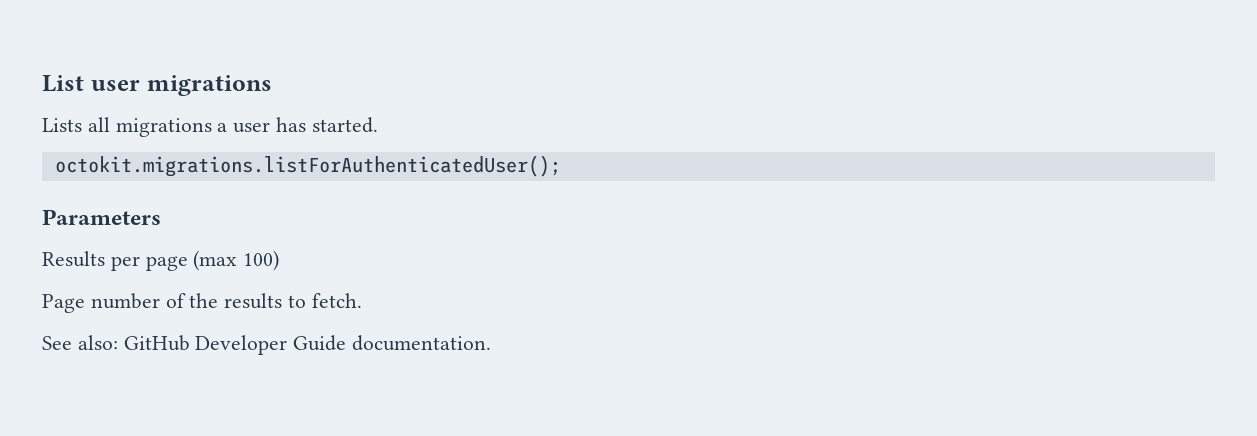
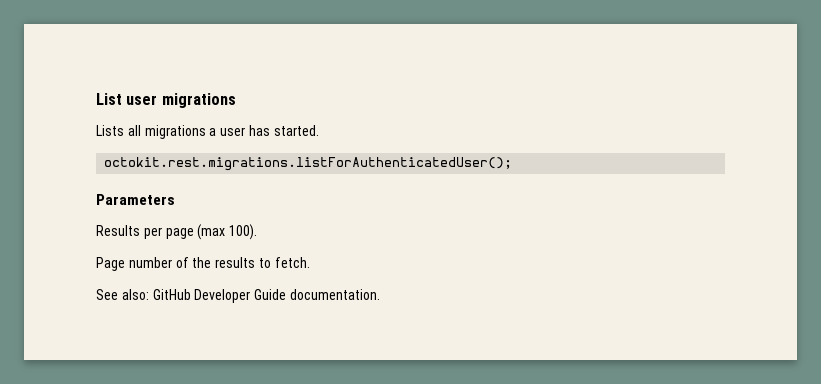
- octokit.migrations.listForAuthenticatedUser();
+ octokit.rest.migrations.listForAuthenticatedUser();
- Results per page (max 100)
+ Results per page (max 100).

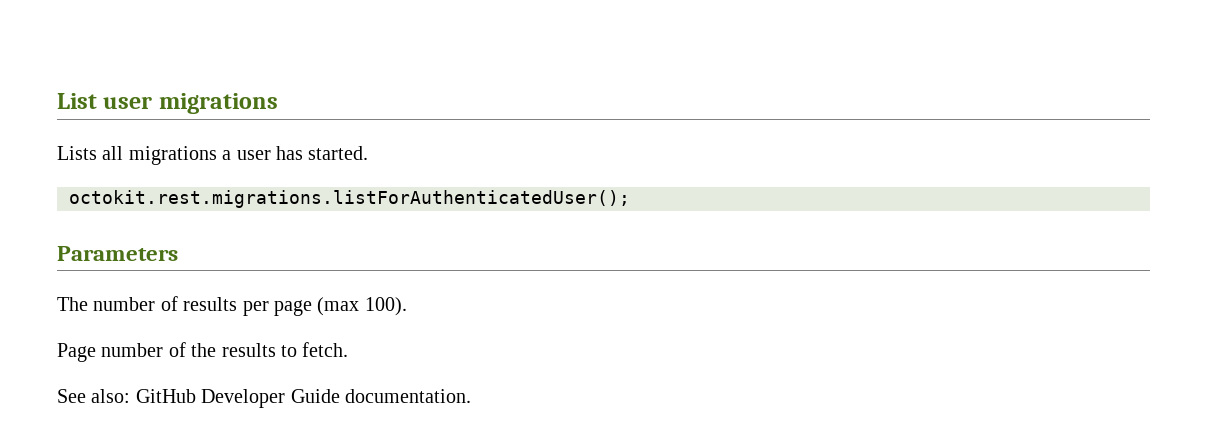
- Results per page (max 100).
+ The number of results per page (max 100).

